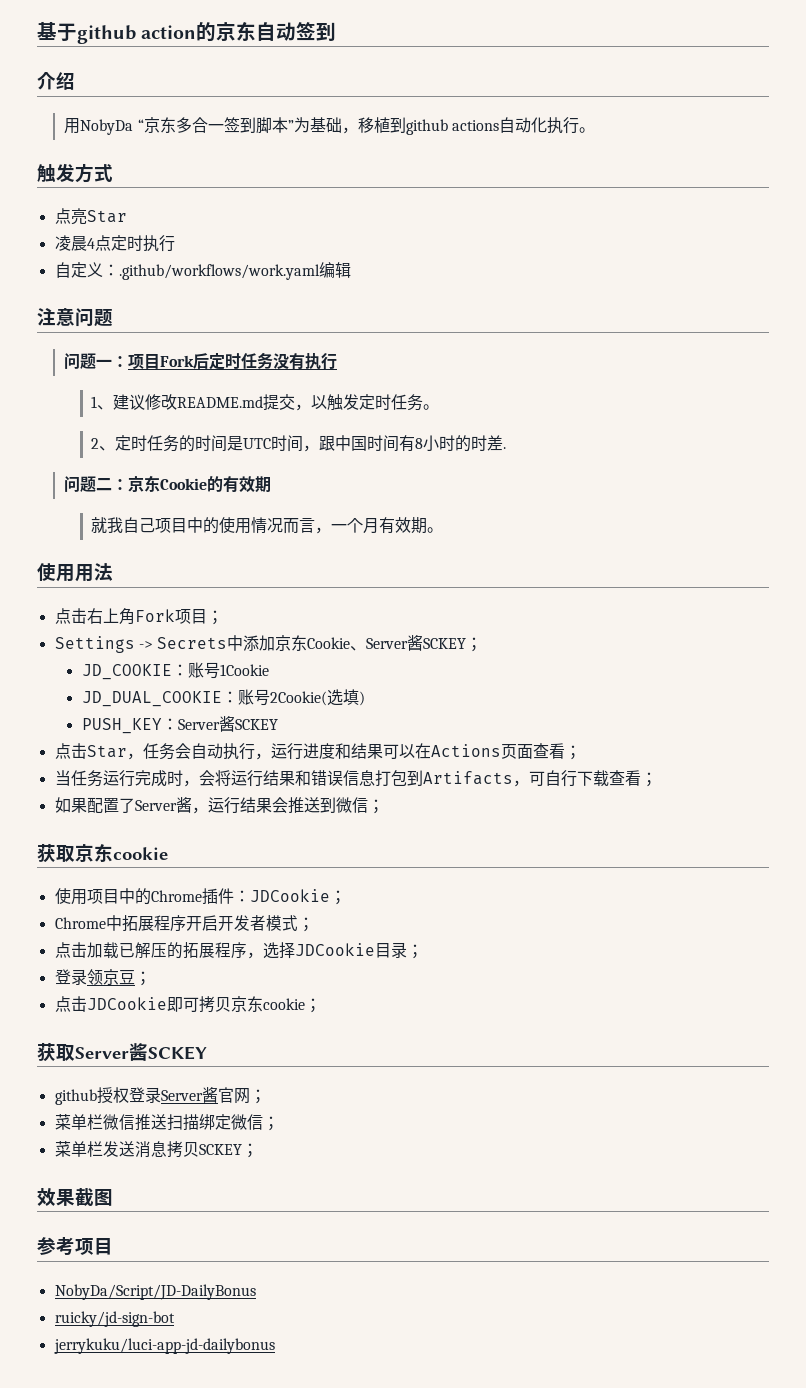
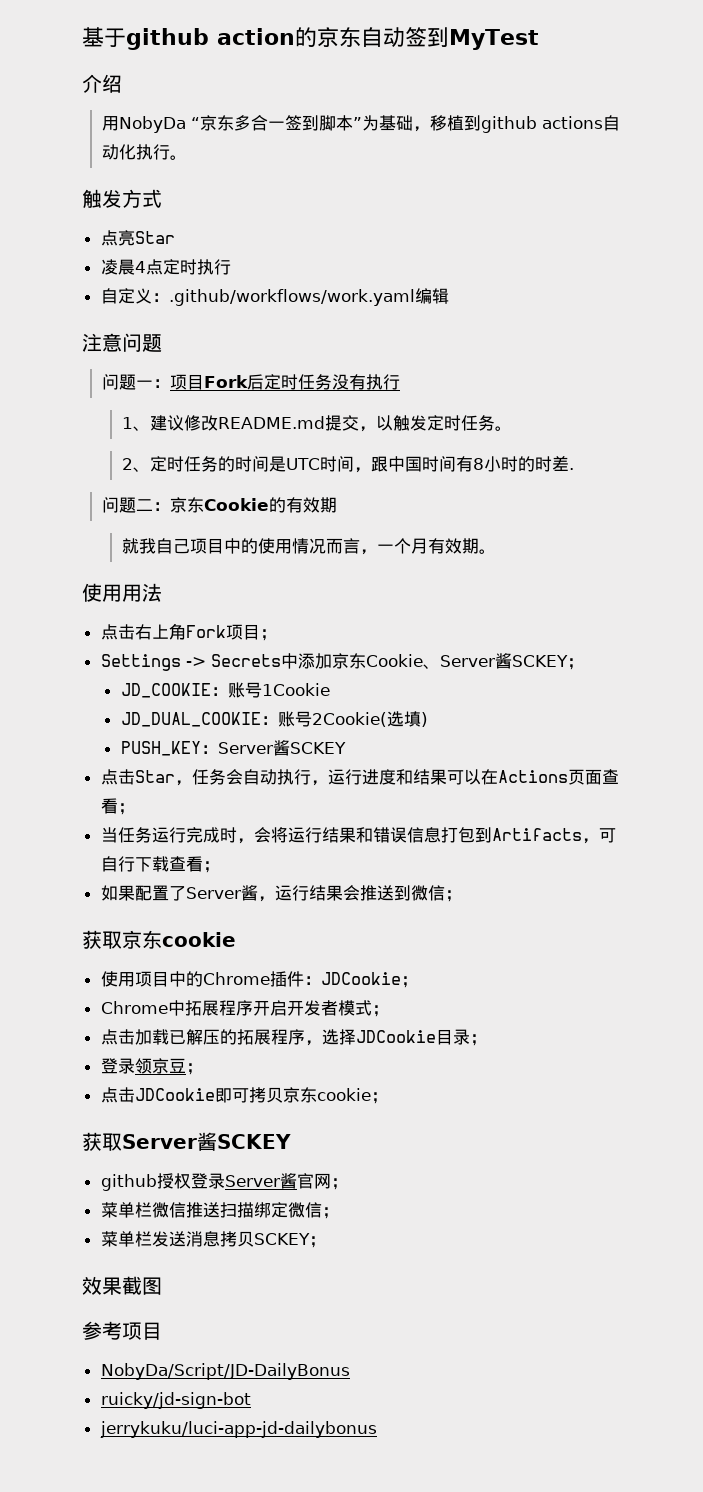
- 基于github action的京东自动签到
+ 基于github action的京东自动签到MyTest

